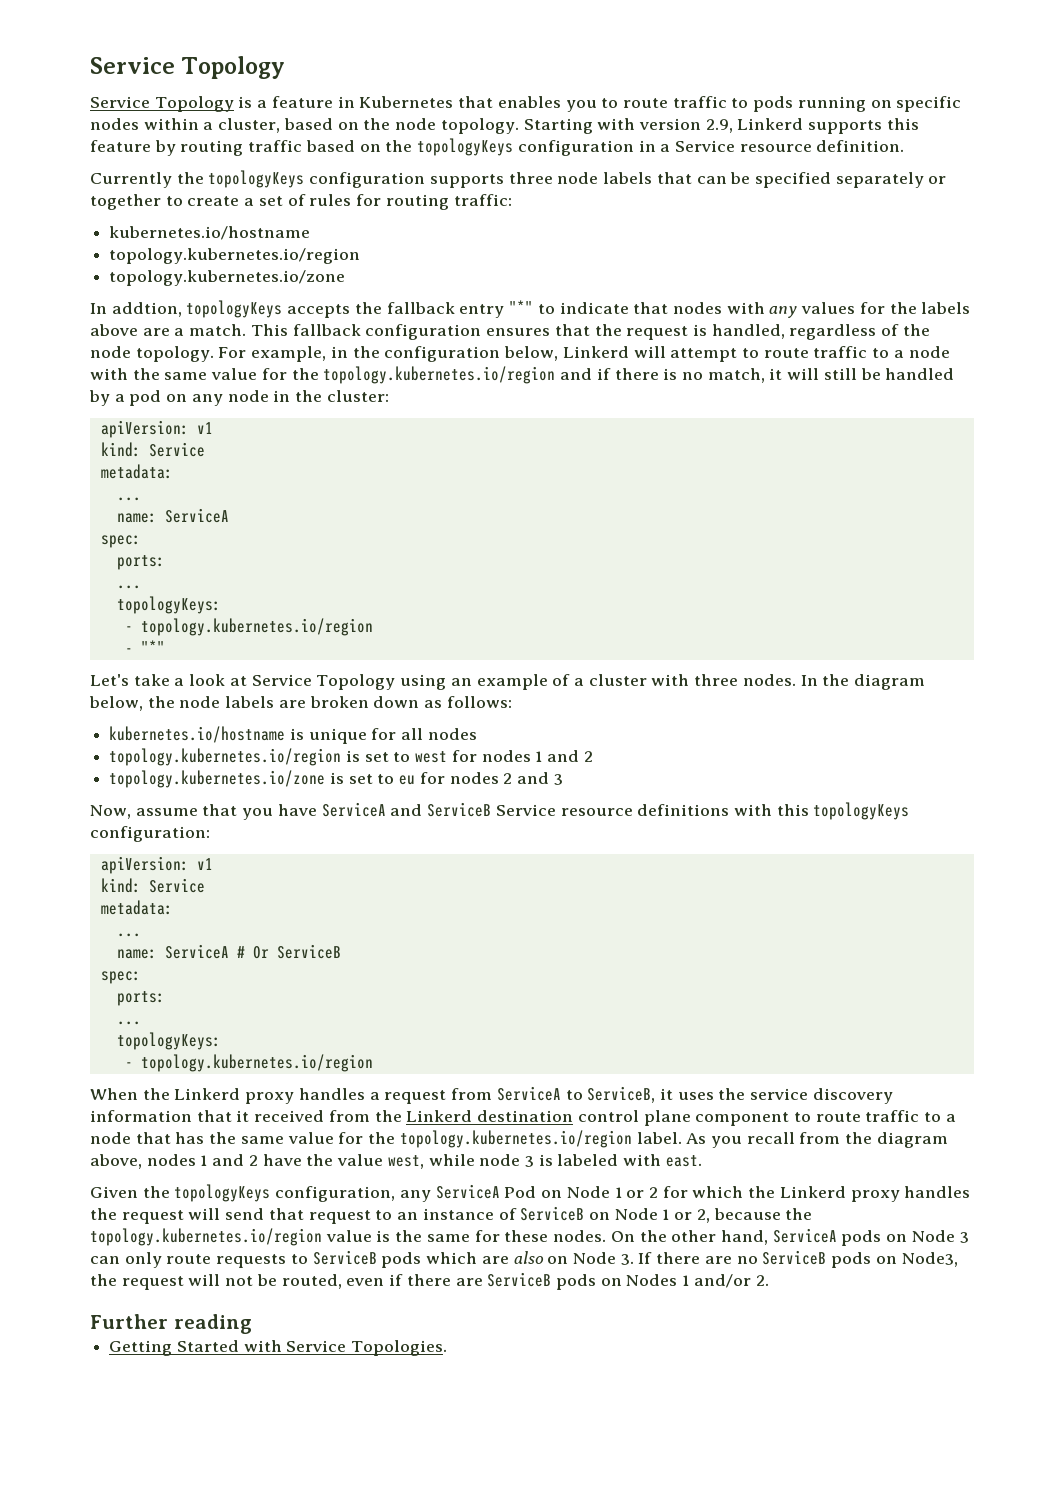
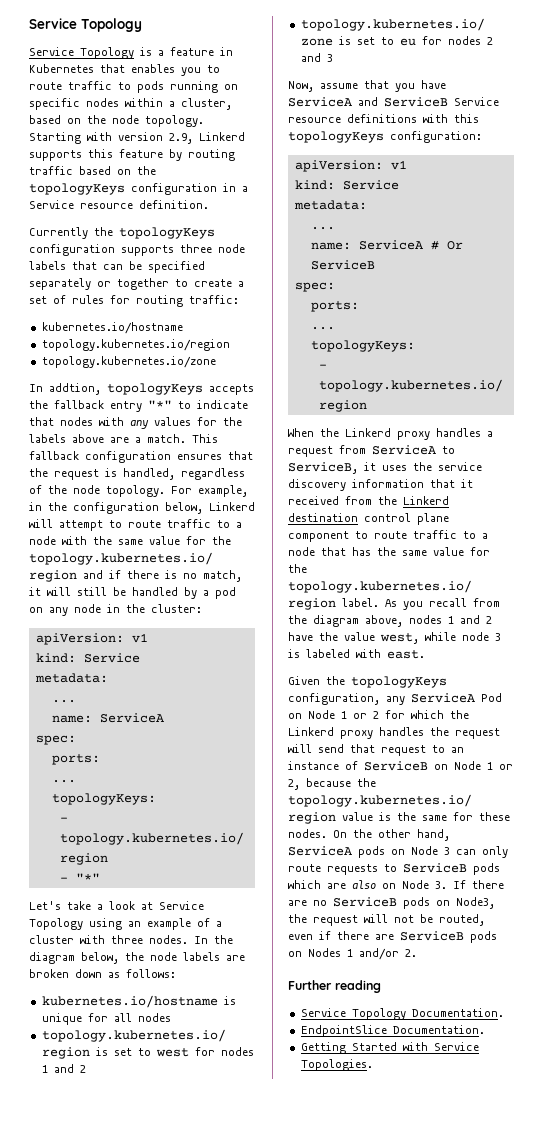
+ Service Topology Documentation.
+ EndpointSlice Documentation.

